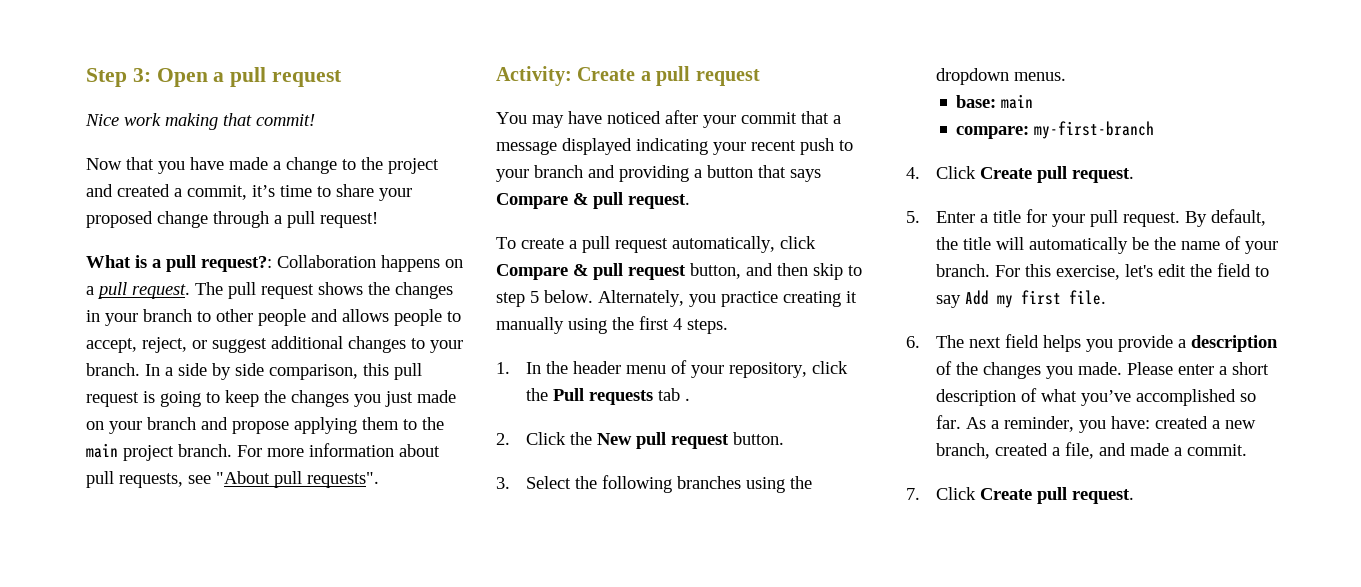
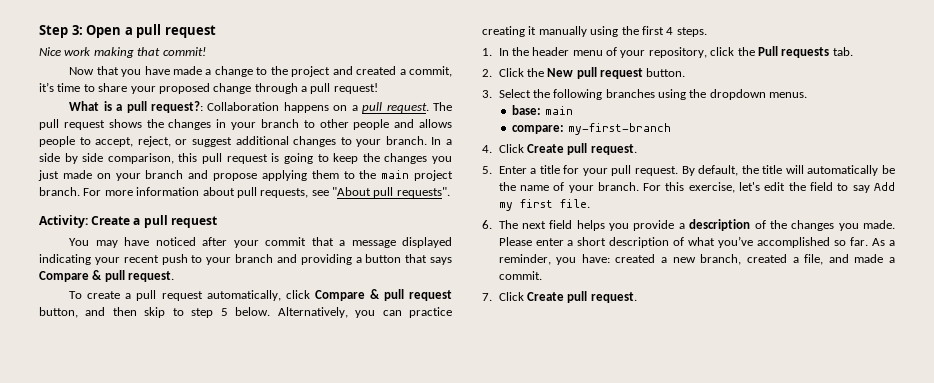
- Alternately, you practice creating it manually using the first 4 steps.
+ Alternatively, you can practice creating it manually using the first 4 steps.
- 1. In the header menu of your repository, click the Pull requests tab .
+ 1. In the header menu of your repository, click the Pull requests tab.

